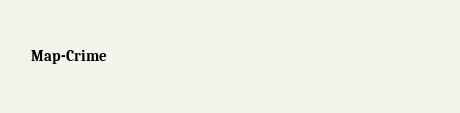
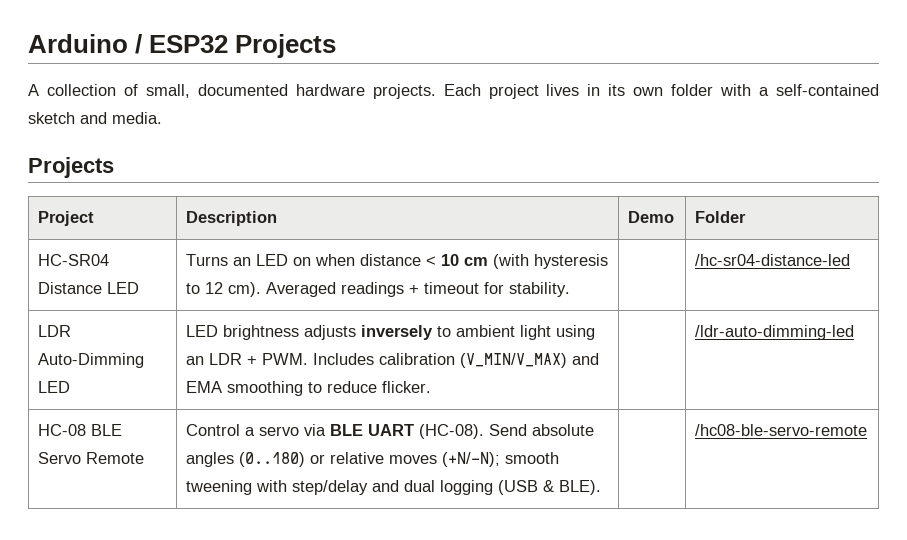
- Map-Crime
+ Arduino / ESP32 Projects
+ A collection of small, documented hardware projects. Each project lives in its own folder with a self-contained sketch and media.
+ Projects
+ Project | Description | Demo | Folder
+ HC-SR04 Distance LED | Turns an LED on when distance < 10 cm (with hysteresis to 12 cm). Averaged readings + timeout for stability. | | /hc-sr04-distance-led
+ LDR Auto-Dimming LED | LED brightness adjusts inversely to ambient light using an LDR + PWM. Includes calibration (V_MIN/V_MAX) and EMA smoothing to reduce flicker. | | /ldr-auto-dimming-led
+ HC-08 BLE Servo Remote | Control a servo via BLE UART (HC-08). Send absolute angles (0..180) or relative moves (+N/-N); smooth tweening with step/delay and dual logging (USB & BLE). | | /hc08-ble-servo-remote

